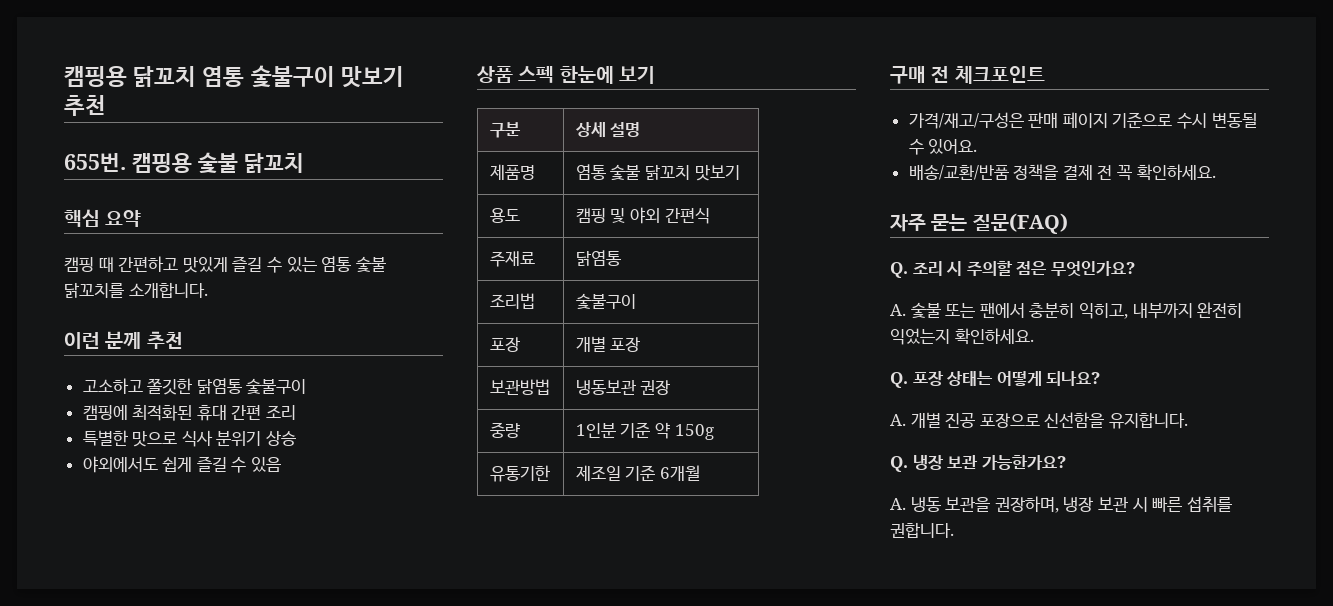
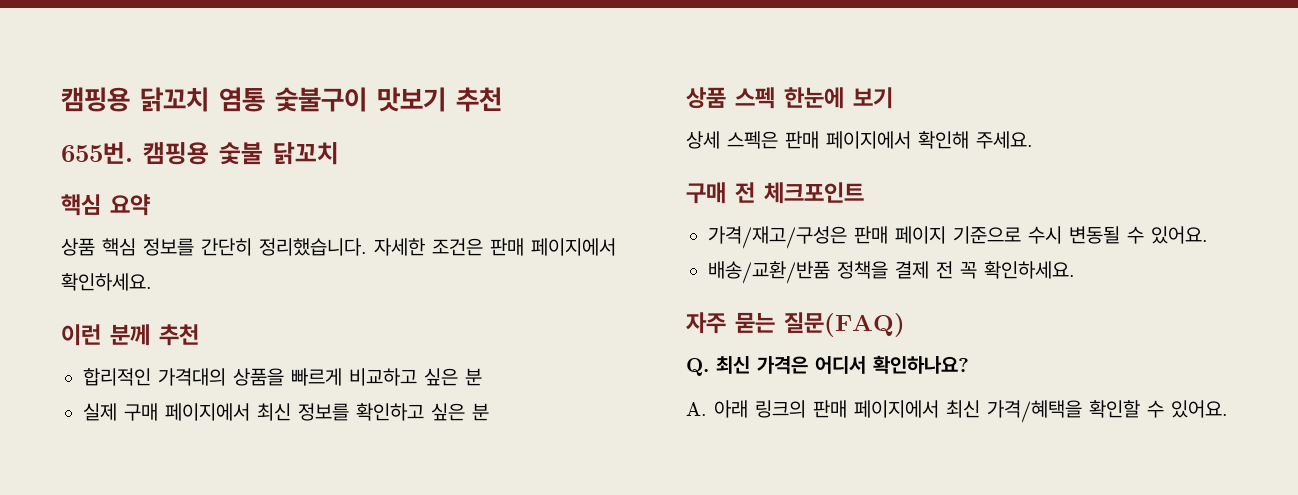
- 캠핑 때 간편하고 맛있게 즐길 수 있는 염통 숯불 닭꼬치를 소개합니다.
+ 상품 핵심 정보를 간단히 정리했습니다. 자세한 조건은 판매 페이지에서 확인하세요.
  이런 분께 추천
- 고소하고 쫄깃한 닭염통 숯불구이
- 캠핑에 최적화된 휴대 간편 조리
- 특별한 맛으로 식사 분위기 상승
- 야외에서도 쉽게 즐길 수 있음
+ 합리적인 가격대의 상품을 빠르게 비교하고 싶은 분
+ 실제 구매 페이지에서 최신 정보를 확인하고 싶은 분
  상품 스펙 한눈에 보기
- 구분 | 상세 설명
- 제품명 | 염통 숯불 닭꼬치 맛보기
- 용도 | 캠핑 및 야외 간편식
- 주재료 | 닭염통
- 조리법 | 숯불구이
- 포장 | 개별 포장
- 보관방법 | 냉동보관 권장
- 중량 | 1인분 기준 약 150g
- 유통기한 | 제조일 기준 6개월
+ 상세 스펙은 판매 페이지에서 확인해 주세요.
- Q. 조리 시 주의할 점은 무엇인가요?
- A. 숯불 또는 팬에서 충분히 익히고, 내부까지 완전히 익었는지 확인하세요.
- Q. 포장 상태는 어떻게 되나요?
- A. 개별 진공 포장으로 신선함을 유지합니다.
- Q. 냉장 보관 가능한가요?
- A. 냉동 보관을 권장하며, 냉장 보관 시 빠른 섭취를 권합니다.
+ Q. 최신 가격은 어디서 확인하나요?
+ A. 아래 링크의 판매 페이지에서 최신 가격/혜택을 확인할 수 있어요.

